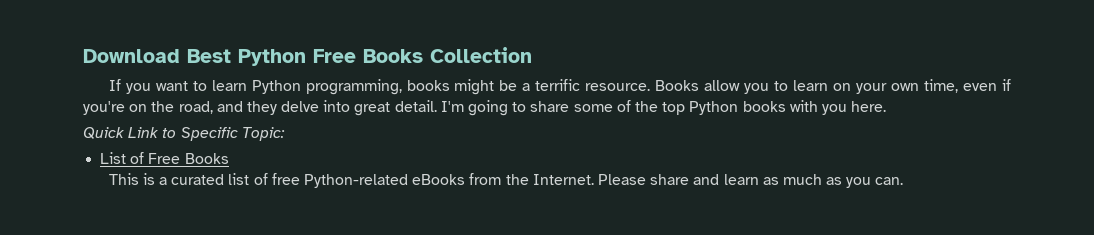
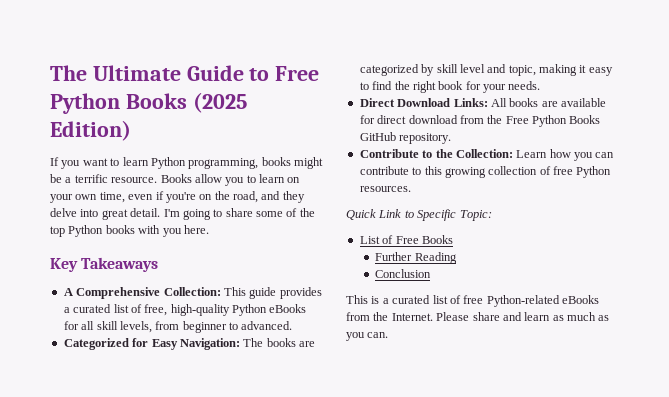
- Download Best Python Free Books Collection
+ The Ultimate Guide to Free Python Books (2025 Edition)
+ Key Takeaways
+ A Comprehensive Collection: This guide provides a curated list of free, high-quality Python eBooks for all skill levels, from beginner to advanced.
+ Categorized for Easy Navigation: The books are categorized by skill level and topic, making it easy to find the right book for your needs.
+ Direct Download Links: All books are available for direct download from the Free Python Books GitHub repository.
+ Contribute to the Collection: Learn how you can contribute to this growing collection of free Python resources.
+ Further Reading
+ Conclusion

